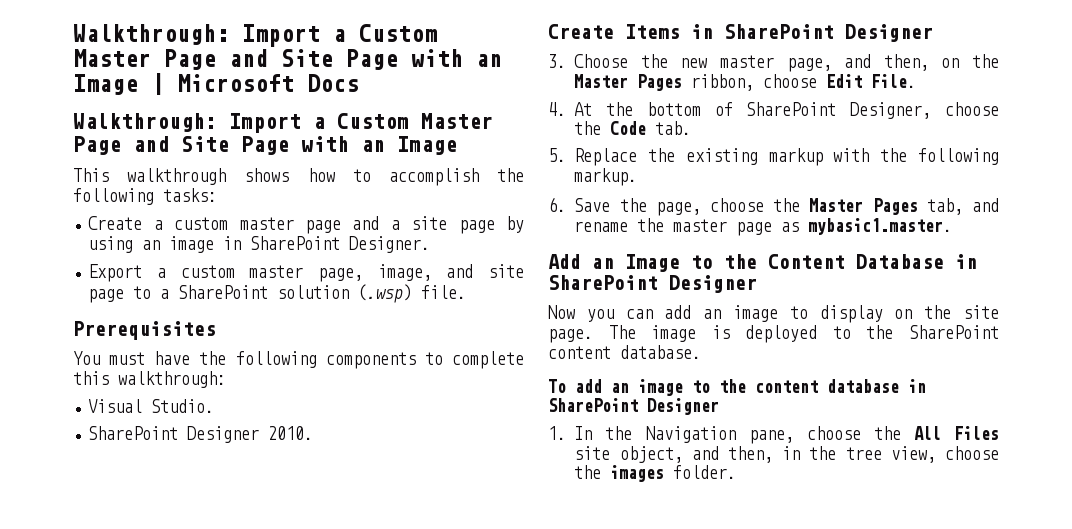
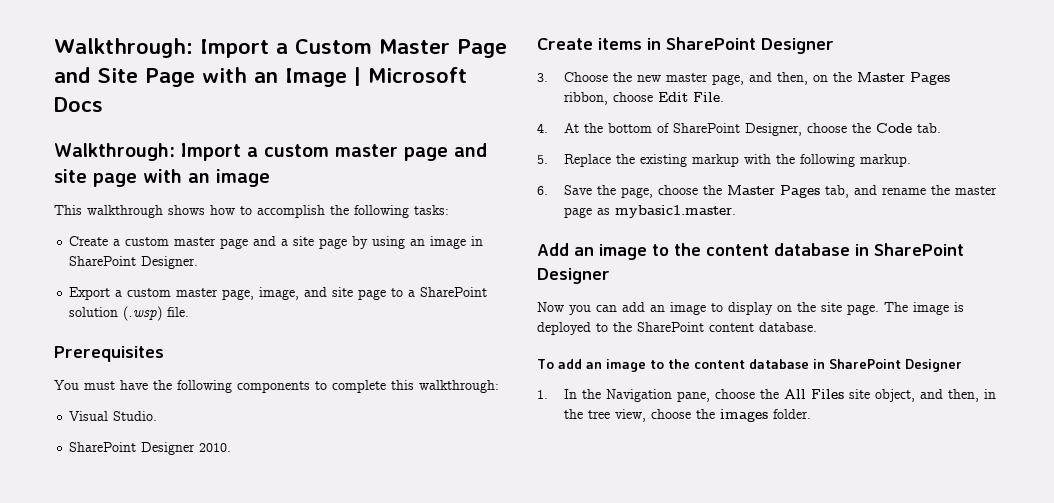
  Walkthrough: Import a Custom Master Page and Site Page with an Image | Microsoft Docs
- Walkthrough: Import a Custom Master Page and Site Page with an Image
+ Walkthrough: Import a custom master page and site page with an image
- Create Items in SharePoint Designer
+ Create items in SharePoint Designer
- Add an Image to the Content Database in SharePoint Designer
+ Add an image to the content database in SharePoint Designer

